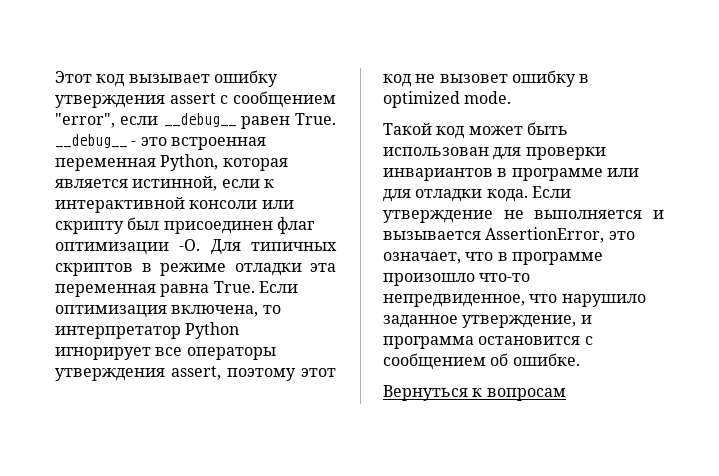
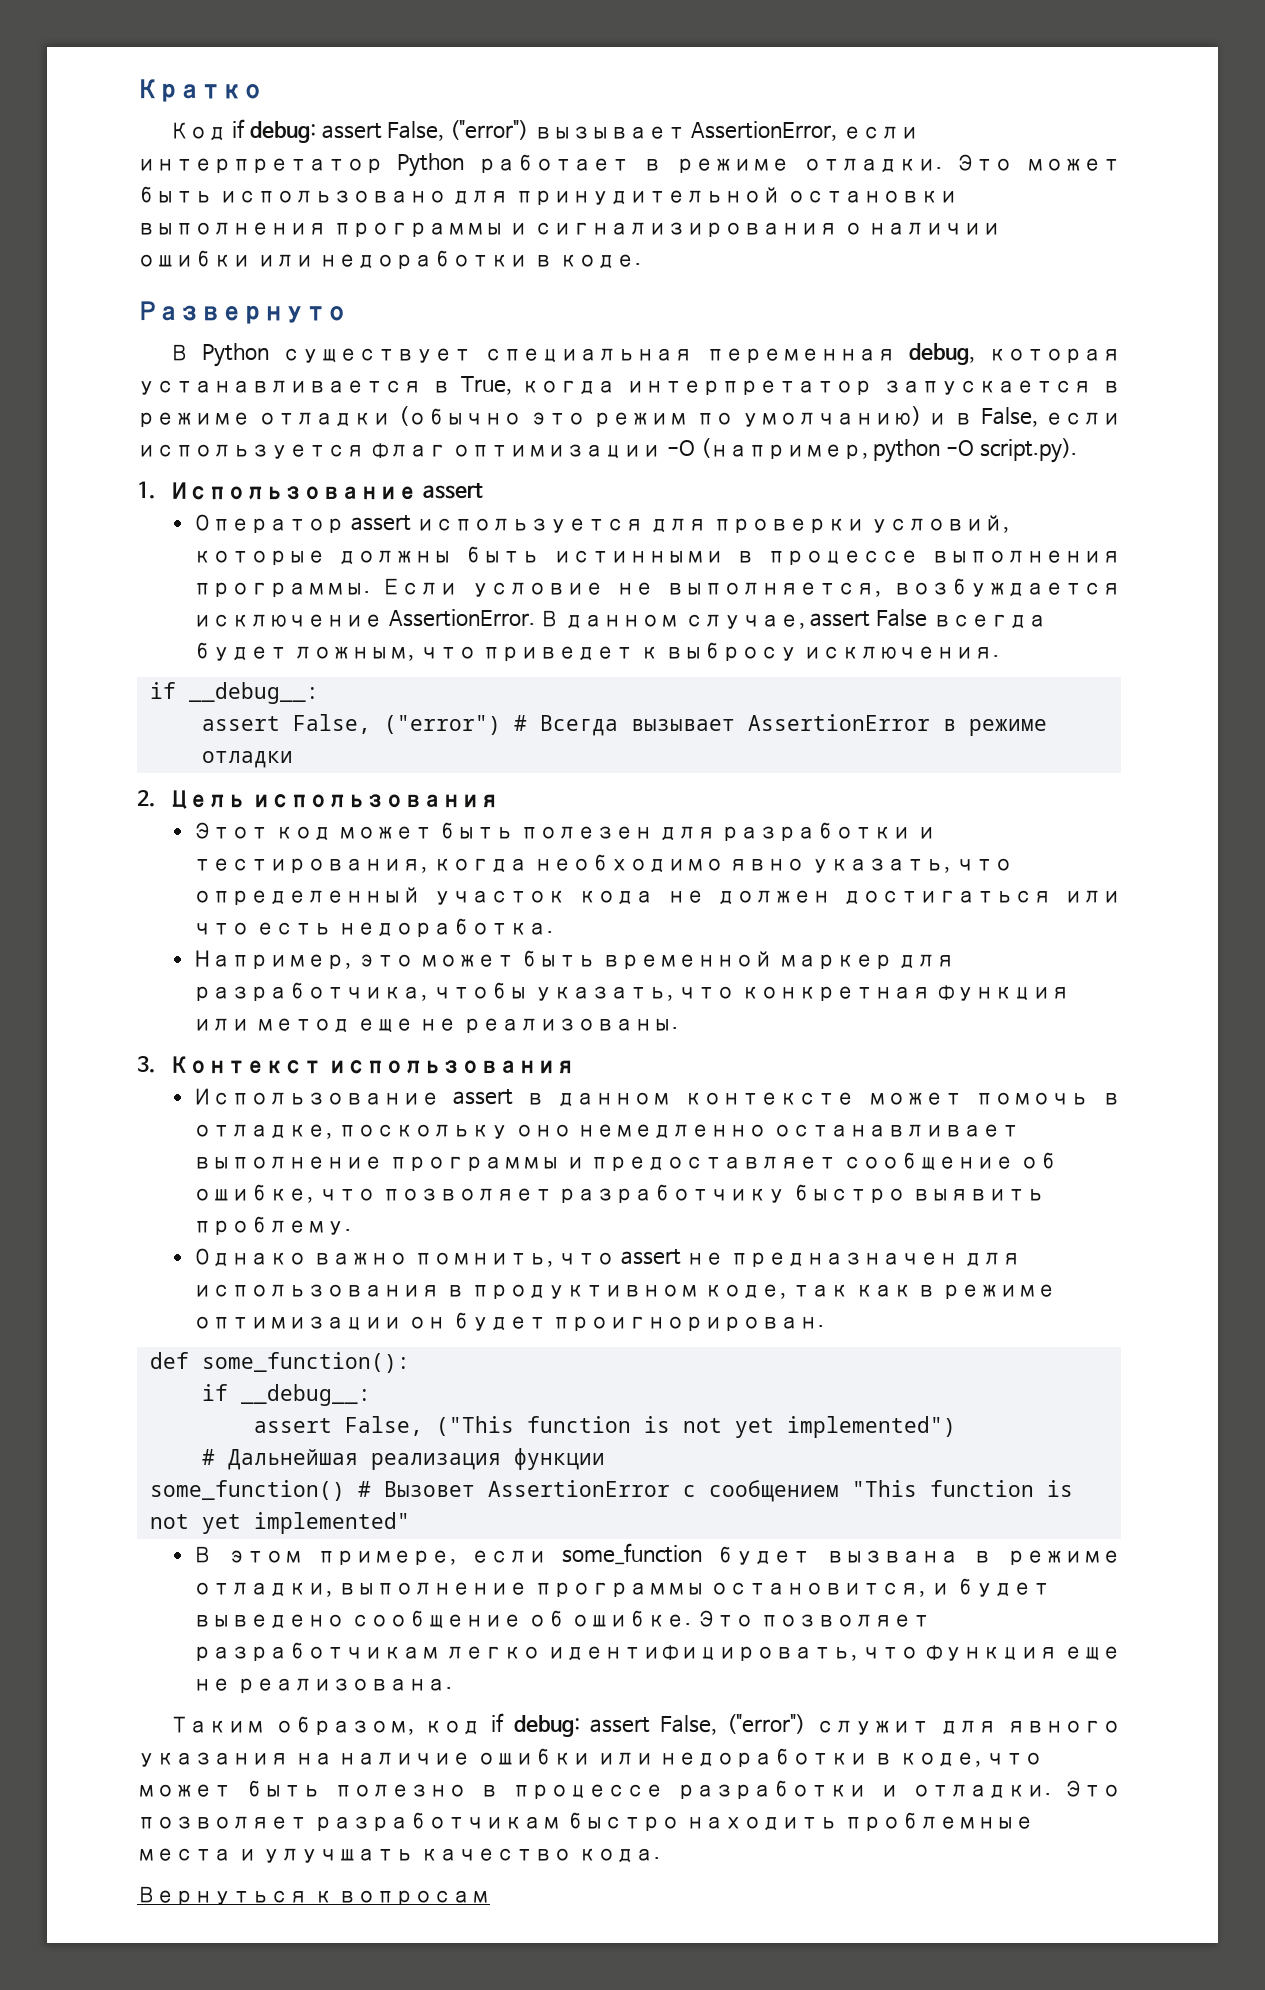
- Этот код вызывает ошибку утверждения assert с сообщением "error", если __debug__ равен True. __debug__ - это встроенная переменная Python, которая является истинной, если к интерактивной консоли или скрипту был присоединен флаг оптимизации -O. Для типичных скриптов в режиме отладки эта переменная равна True. Если оптимизация включена, то интерпретатор Python игнорирует все операторы утверждения assert, поэтому этот код не вызовет ошибку в optimized mode.
- Такой код может быть использован для проверки инвариантов в программе или для отладки кода. Если утверждение не выполняется и вызывается AssertionError, это означает, что в программе произошло что-то непредвиденное, что нарушило заданное утверждение, и программа остановится с сообщением об ошибке.
+ Кратко
+ Код if debug: assert False, ("error") вызывает AssertionError, если интерпретатор Python работает в режиме отладки. Это может быть использовано для принудительной остановки выполнения программы и сигнализирования о наличии ошибки или недоработки в коде.
+ Развернуто
+ В Python существует специальная переменная debug, которая устанавливается в True, когда интерпретатор запускается в режиме отладки (обычно это режим по умолчанию) и в False, если используется флаг оптимизации -O (например, python -O script.py).
+ 1. Использование assert
+ Оператор assert используется для проверки условий, которые должны быть истинными в процессе выполнения программы. Если условие не выполняется, возбуждается исключение AssertionError. В данном случае, assert False всегда будет ложным, что приведет к выбросу исключения.
+ if __debug__:
+ assert False, ("error") # Всегда вызывает AssertionError в режиме отладки
+ 2. Цель использования
+ Этот код может быть полезен для разработки и тестирования, когда необходимо явно указать, что определенный участок кода не должен достигаться или что есть недоработка.
+ Например, это может быть временной маркер для разработчика, чтобы указать, что конкретная функция или метод еще не реализованы.
+ 3. Контекст использования
+ Использование assert в данном контексте может помочь в отладке, поскольку оно немедленно останавливает выполнение программы и предоставляет сообщение об ошибке, что позволяет разработчику быстро выявить проблему.
+ Однако важно помнить, что assert не предназначен для использования в продуктивном коде, так как в режиме оптимизации он будет проигнорирован.
+ def some_function():
+ if __debug__:
+ assert False, ("This function is not yet implemented")
+ # Дальнейшая реализация функции
+ some_function() # Вызовет AssertionError с сообщением "This function is not yet implemented"
+ В этом примере, если some_function будет вызвана в режиме отладки, выполнение программы остановится, и будет выведено сообщение об ошибке. Это позволяет разработчикам легко идентифицировать, что функция еще не реализована.
+ Таким образом, код if debug: assert False, ("error") служит для явного указания на наличие ошибки или недоработки в коде, что может быть полезно в процессе разработки и отладки. Это позволяет разработчикам быстро находить проблемные места и улучшать качество кода.

